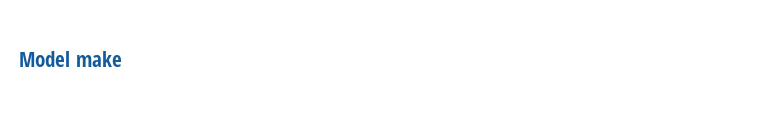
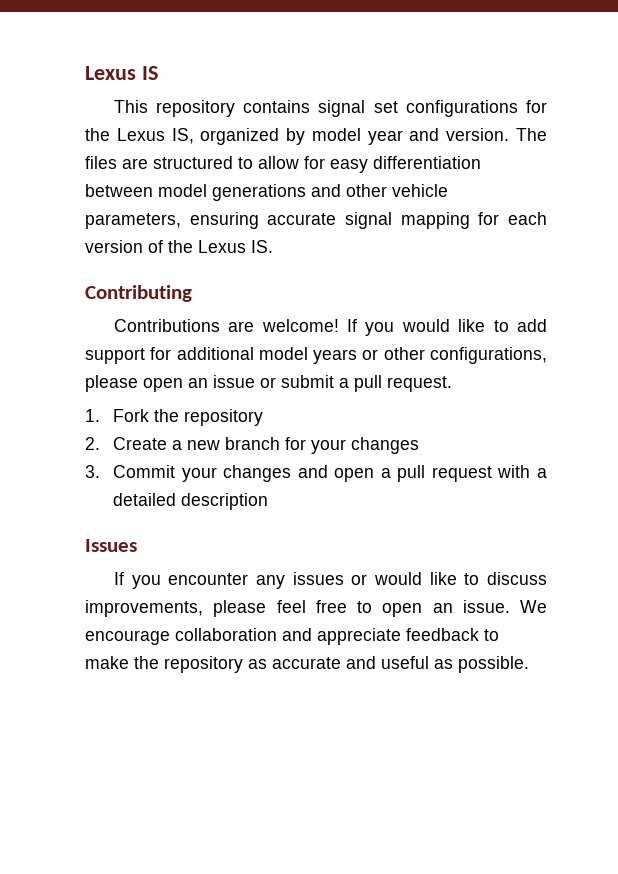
- Model make
+ Lexus IS
+ This repository contains signal set configurations for the Lexus IS, organized by model year and version. The files are structured to allow for easy differentiation between model generations and other vehicle parameters, ensuring accurate signal mapping for each version of the Lexus IS.
+ Contributing
+ Contributions are welcome! If you would like to add support for additional model years or other configurations, please open an issue or submit a pull request.
+ 1. Fork the repository
+ 2. Create a new branch for your changes
+ 3. Commit your changes and open a pull request with a detailed description
+ Issues
+ If you encounter any issues or would like to discuss improvements, please feel free to open an issue. We encourage collaboration and appreciate feedback to make the repository as accurate and useful as possible.

